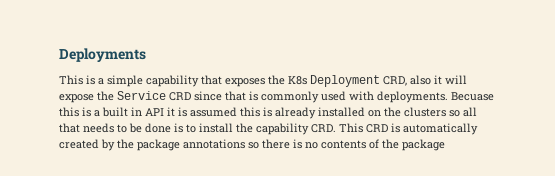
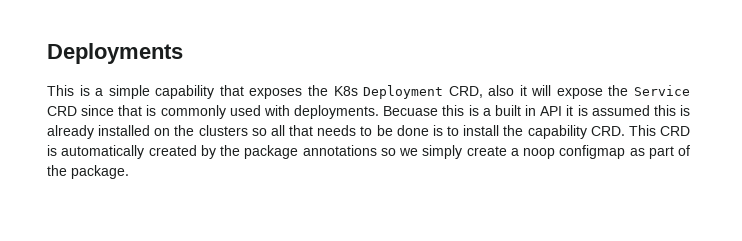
- Becuase this is a built in API it is assumed this is already installed on the clusters so all that needs to be done is to install the capability CRD. This CRD is automatically created by the package annotations so there is no contents of the package
+ Becuase this is a built in API it is assumed this is already installed on the clusters so all that needs to be done is to install the capability CRD. This CRD is automatically created by the package annotations so we simply create a noop configmap as part of the package.

